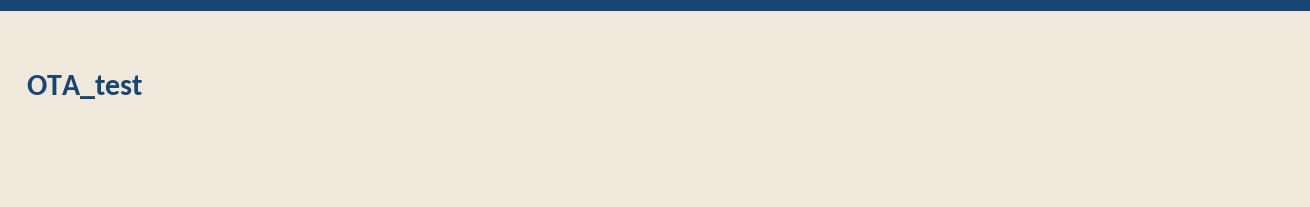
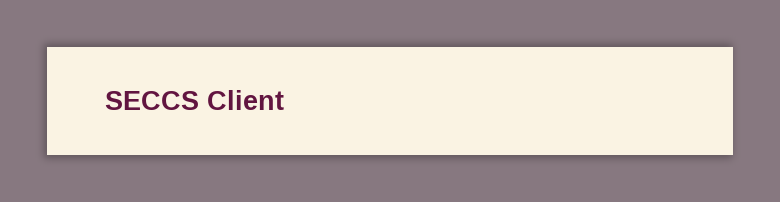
- OTA_test
+ SECCS Client

